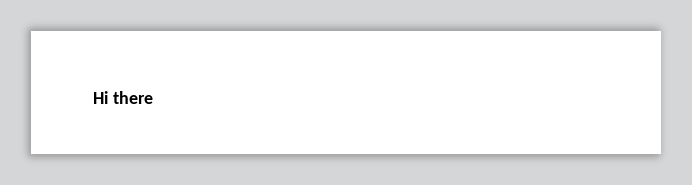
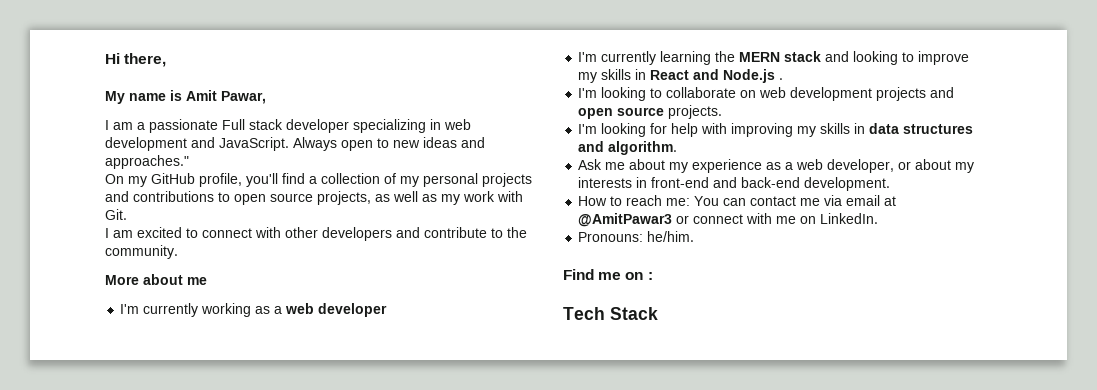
- Hi there
+ Hi there,
+ My name is Amit Pawar,
+ I am a passionate Full stack developer specializing in web development and JavaScript. Always open to new ideas and approaches."
+ On my GitHub profile, you'll find a collection of my personal projects and contributions to open source projects, as well as my work with Git.
+ I am excited to connect with other developers and contribute to the community.
+ More about me
+ I'm currently working as a web developer
+ I'm currently learning the MERN stack and looking to improve my skills in React and Node.js .
+ I'm looking to collaborate on web development projects and open source projects.
+ I'm looking for help with improving my skills in data structures and algorithm.
+ Ask me about my experience as a web developer, or about my interests in front-end and back-end development.
+ How to reach me: You can contact me via email at @AmitPawar3 or connect with me on LinkedIn.
+ Pronouns: he/him.
+ Find me on :
+ Tech Stack

